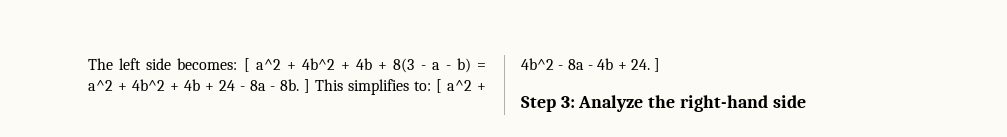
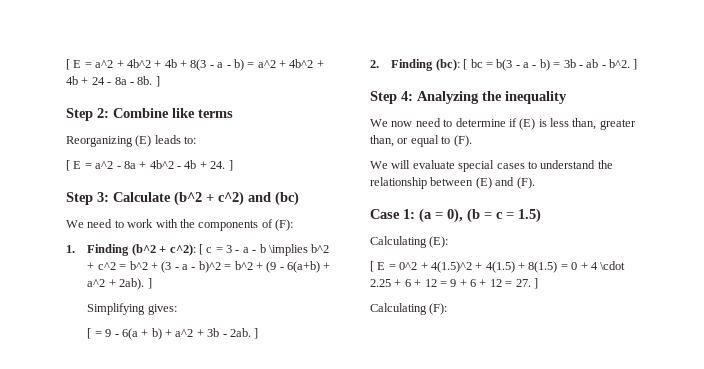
- The left side becomes: [ a^2 + 4b^2 + 4b + 8(3 - a - b) = a^2 + 4b^2 + 4b + 24 - 8a - 8b. ] This simplifies to: [ a^2 + 4b^2 - 8a - 4b + 24. ]
+ [ E = a^2 + 4b^2 + 4b + 8(3 - a - b) = a^2 + 4b^2 + 4b + 24 - 8a - 8b. ]
+ Step 2: Combine like terms
+ Reorganizing (E) leads to:
+ [ E = a^2 - 8a + 4b^2 - 4b + 24. ]
- Step 3: Analyze the right-hand side
+ Step 3: Calculate (b^2 + c^2) and (bc)
+ We need to work with the components of (F):
+ 1. Finding (b^2 + c^2): [ c = 3 - a - b \implies b^2 + c^2 = b^2 + (3 - a - b)^2 = b^2 + (9 - 6(a+b) + a^2 + 2ab). ]
+ Simplifying gives:
+ [ = 9 - 6(a + b) + a^2 + 3b - 2ab. ]
+ 2. Finding (bc): [ bc = b(3 - a - b) = 3b - ab - b^2. ]
+ Step 4: Analyzing the inequality
+ We now need to determine if (E) is less than, greater than, or equal to (F).
+ We will evaluate special cases to understand the relationship between (E) and (F).
+ Case 1: (a = 0), (b = c = 1.5)
+ Calculating (E):
+ [ E = 0^2 + 4(1.5)^2 + 4(1.5) + 8(1.5) = 0 + 4 \cdot 2.25 + 6 + 12 = 9 + 6 + 12 = 27. ]
+ Calculating (F):

